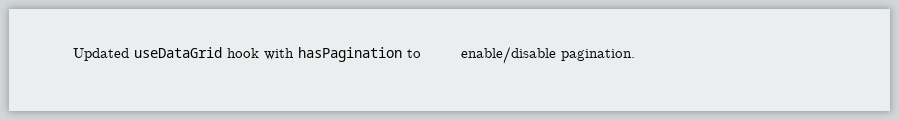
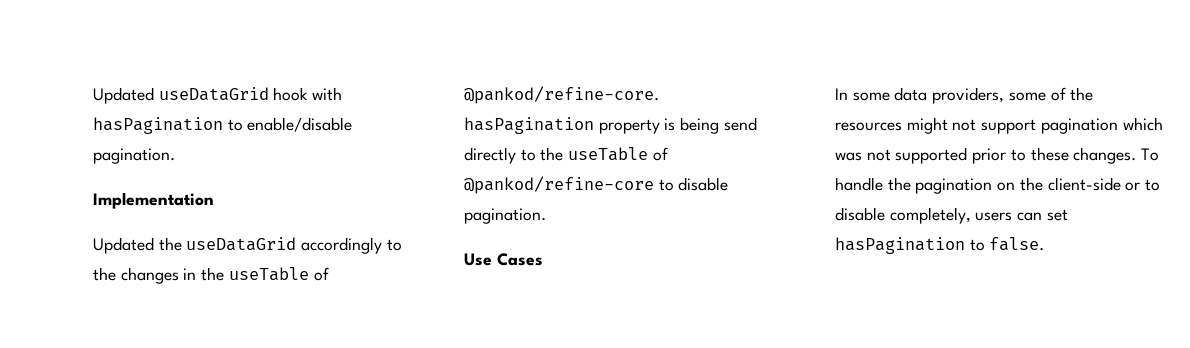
+ Implementation
+ Updated the useDataGrid accordingly to the changes in the useTable of @pankod/refine-core. hasPagination property is being send directly to the useTable of @pankod/refine-core to disable pagination.
+ Use Cases
+ In some data providers, some of the resources might not support pagination which was not supported prior to these changes. To handle the pagination on the client-side or to disable completely, users can set hasPagination to false.

